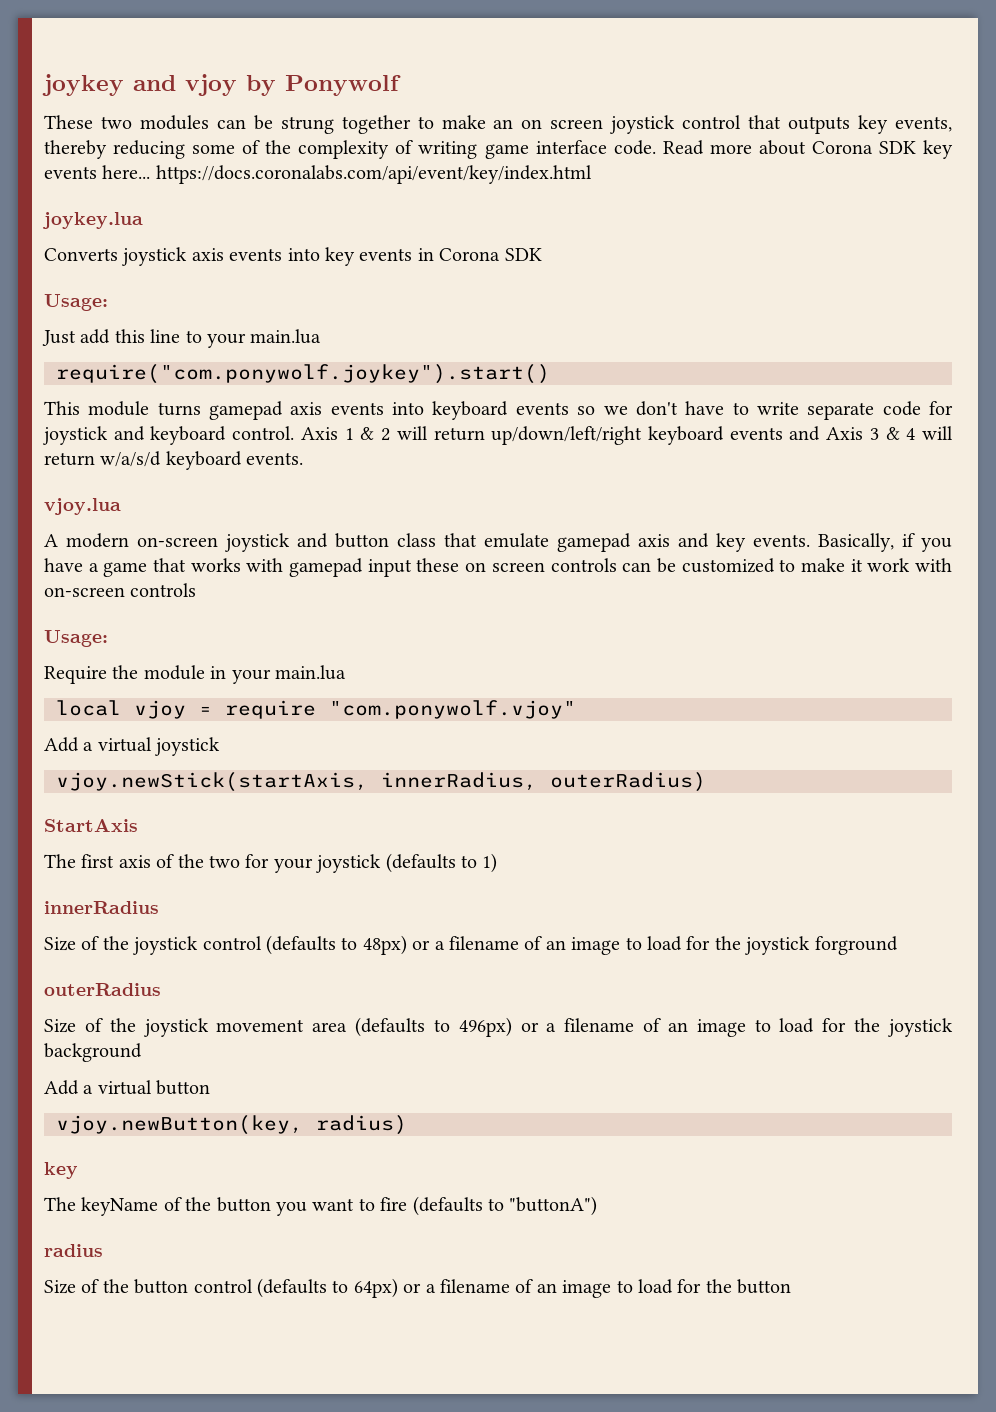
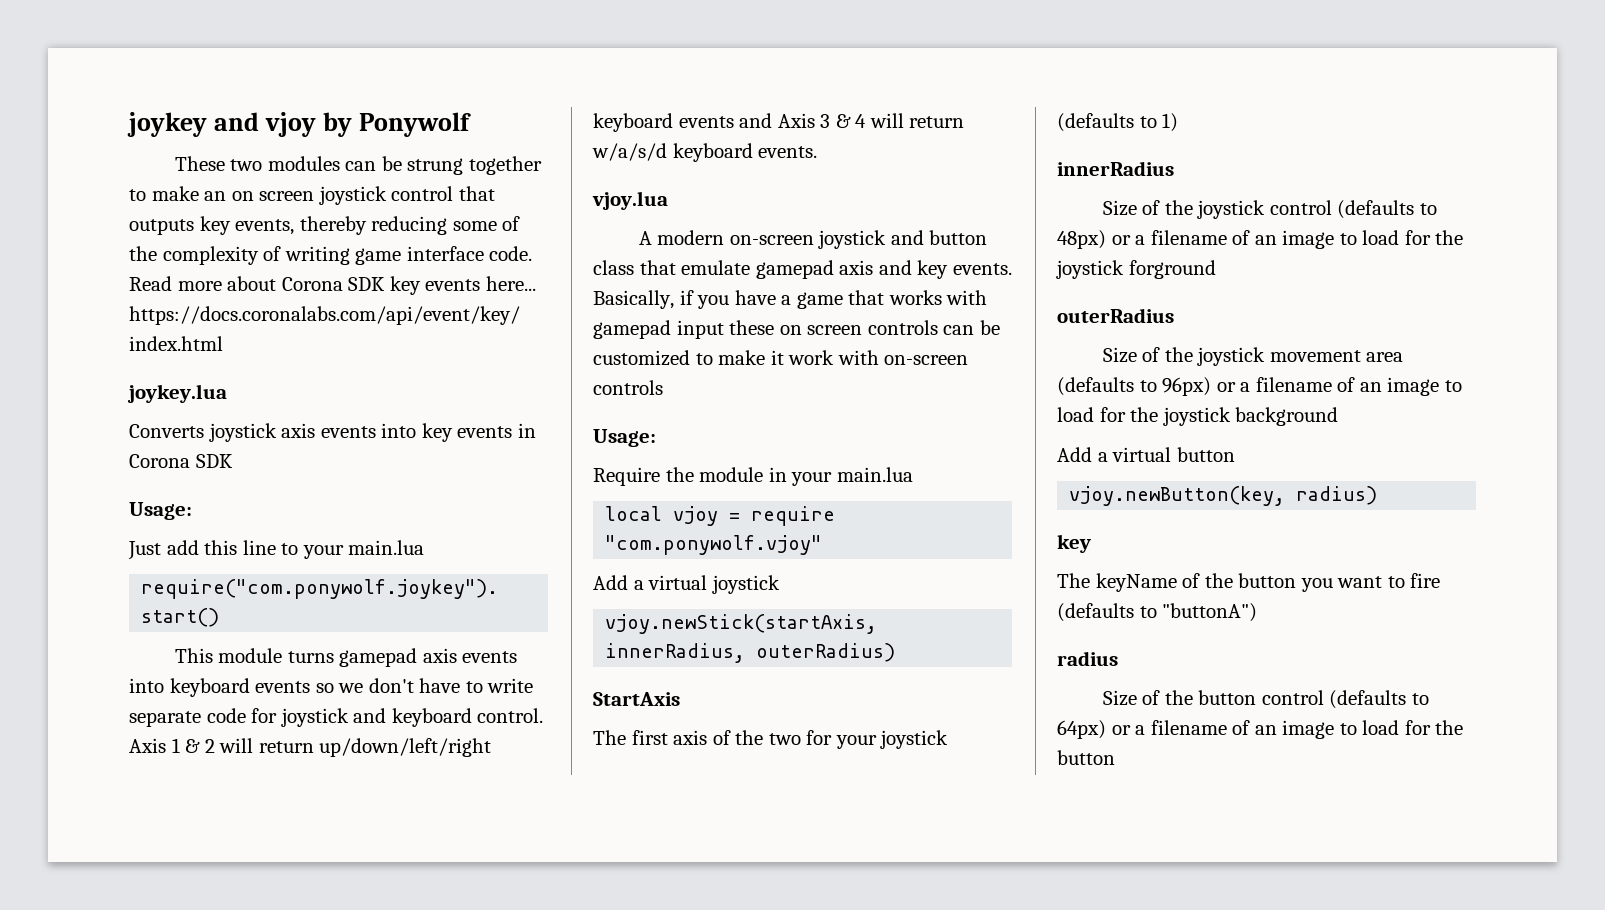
- Size of the joystick movement area (defaults to 496px) or a filename of an image to load for the joystick background
+ Size of the joystick movement area (defaults to 96px) or a filename of an image to load for the joystick background

